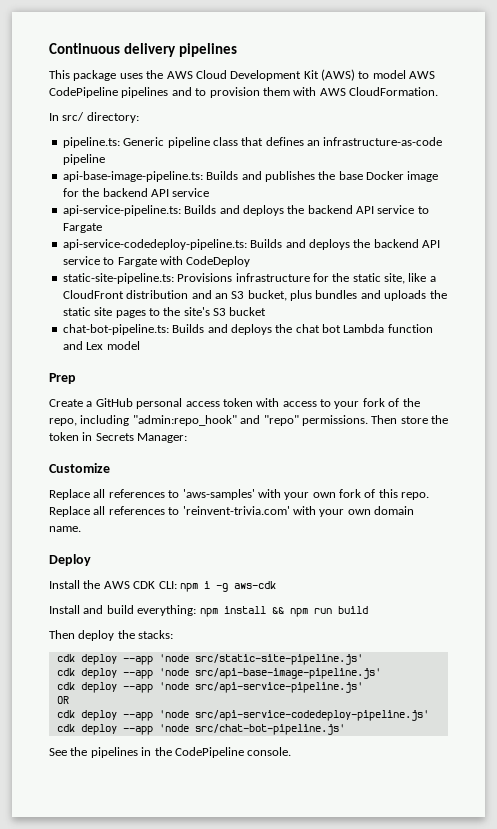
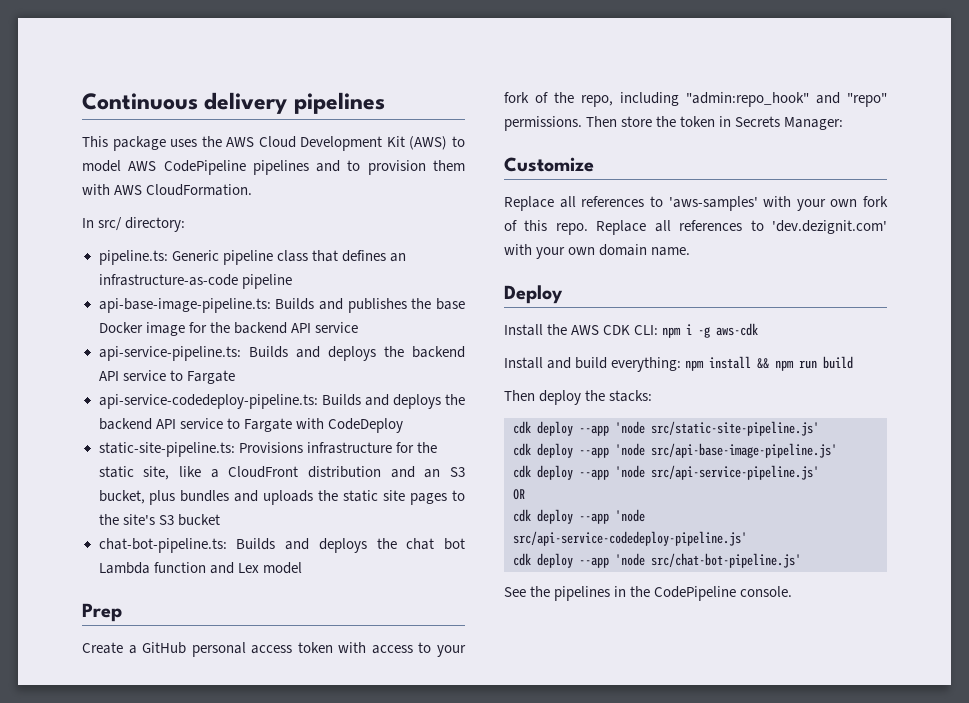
- Replace all references to 'reinvent-trivia.com' with your own domain name.
+ Replace all references to 'dev.dezignit.com' with your own domain name.

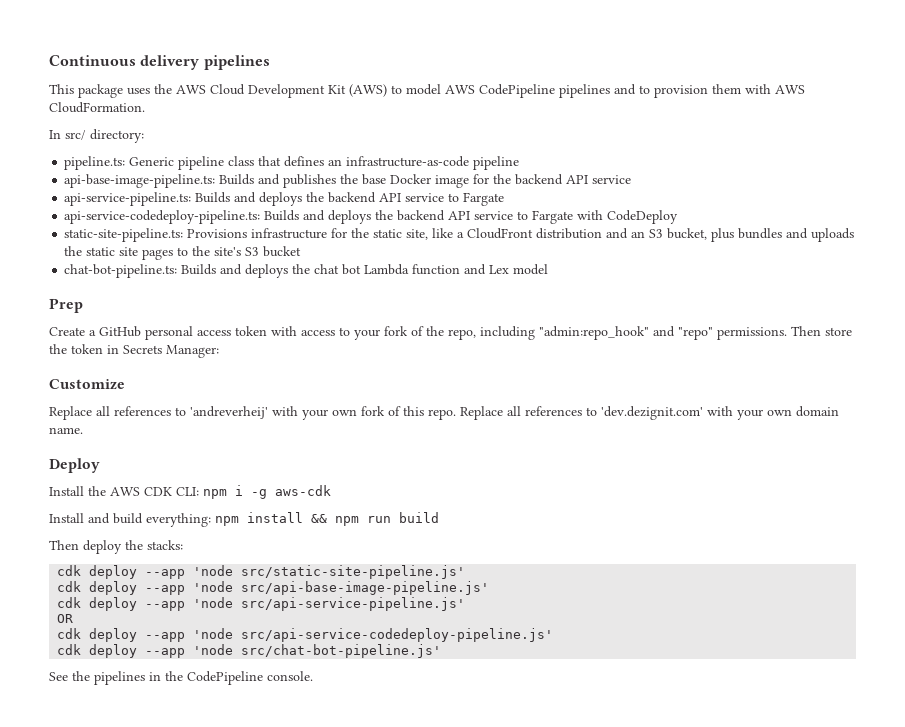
- Replace all references to 'aws-samples' with your own fork of this repo.
+ Replace all references to 'andreverheij' with your own fork of this repo.

